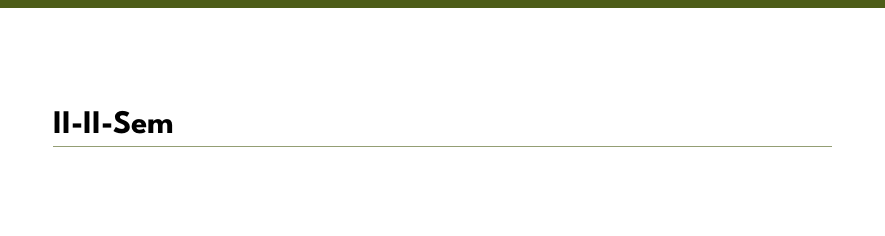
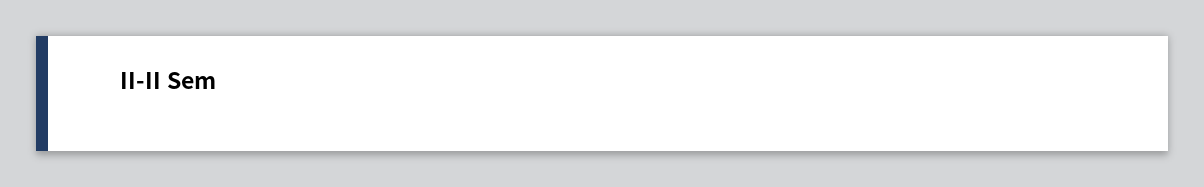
- II-II-Sem
+ II-II Sem

